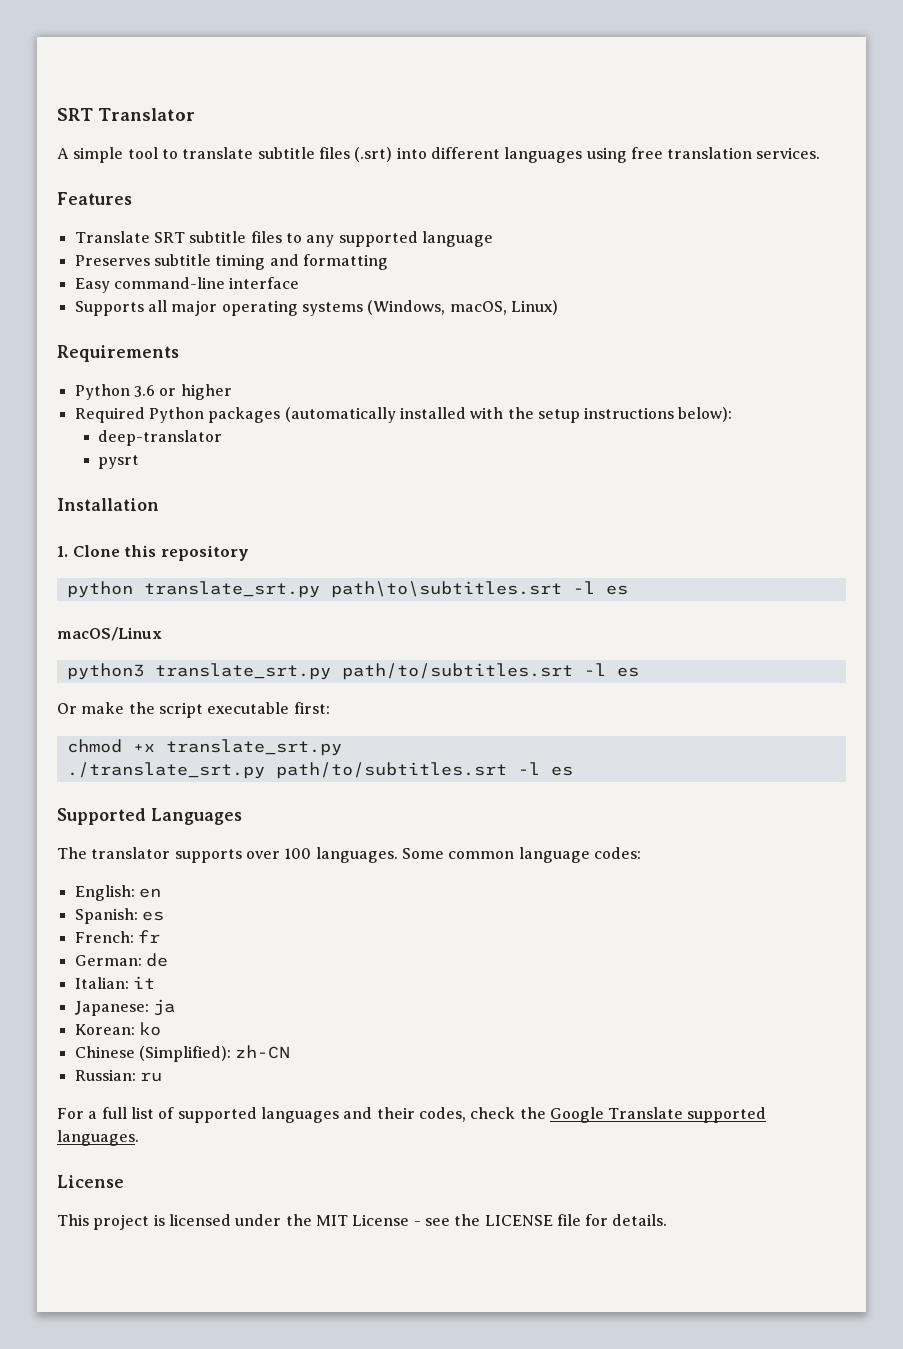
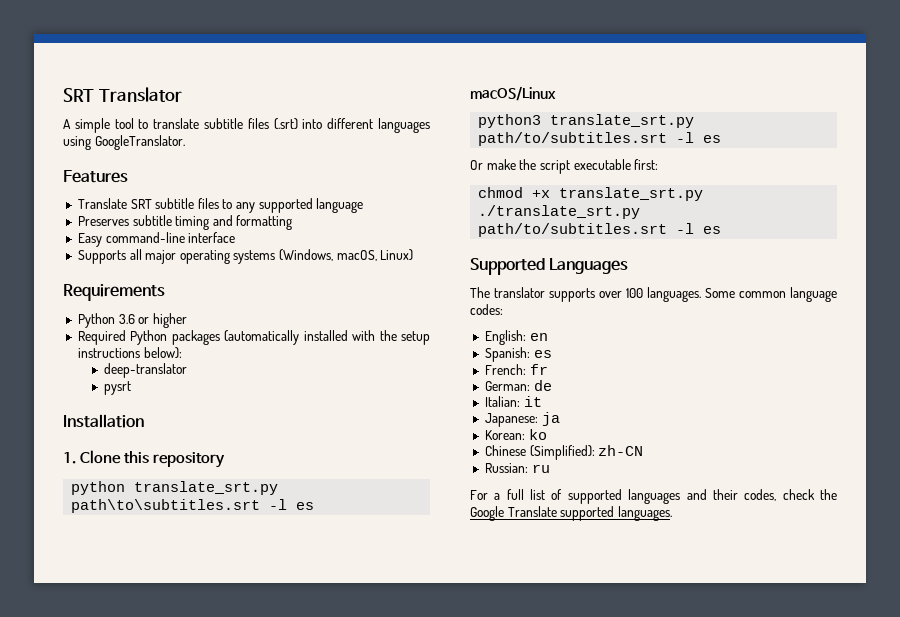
- A simple tool to translate subtitle files (.srt) into different languages using free translation services.
+ A simple tool to translate subtitle files (.srt) into different languages using GoogleTranslator.
  For a full list of supported languages and their codes, check the Google Translate supported languages.
- License
- This project is licensed under the MIT License - see the LICENSE file for details.

